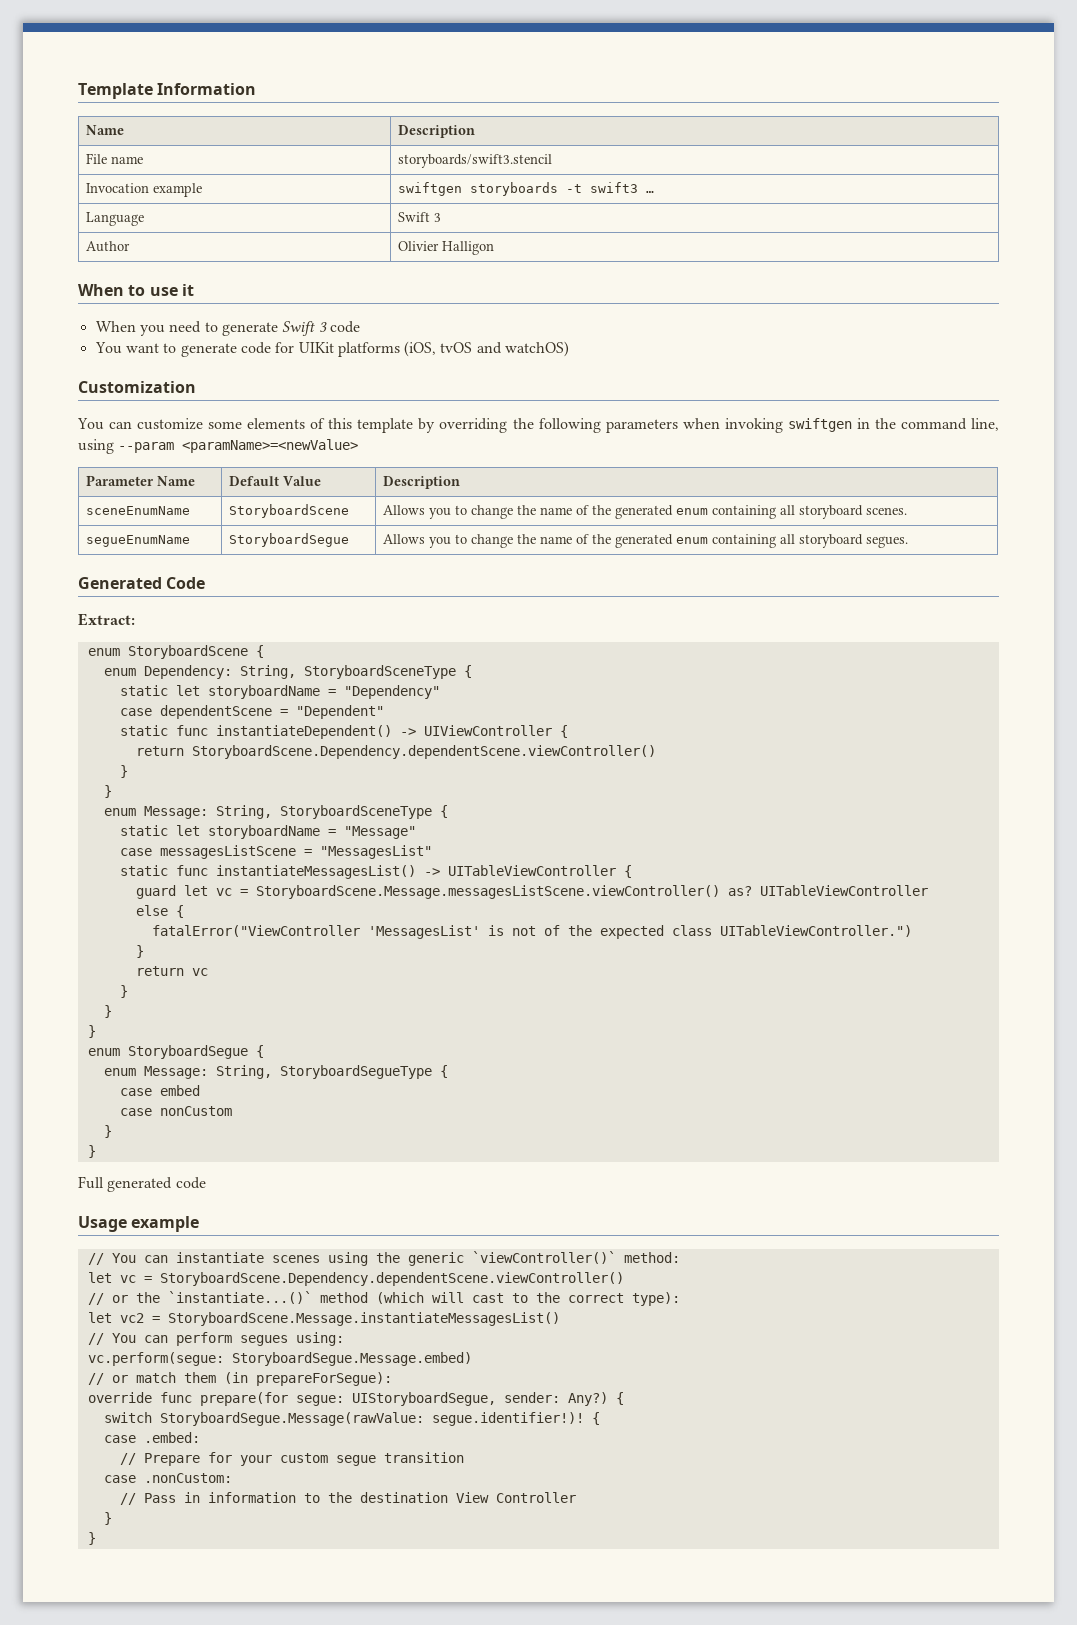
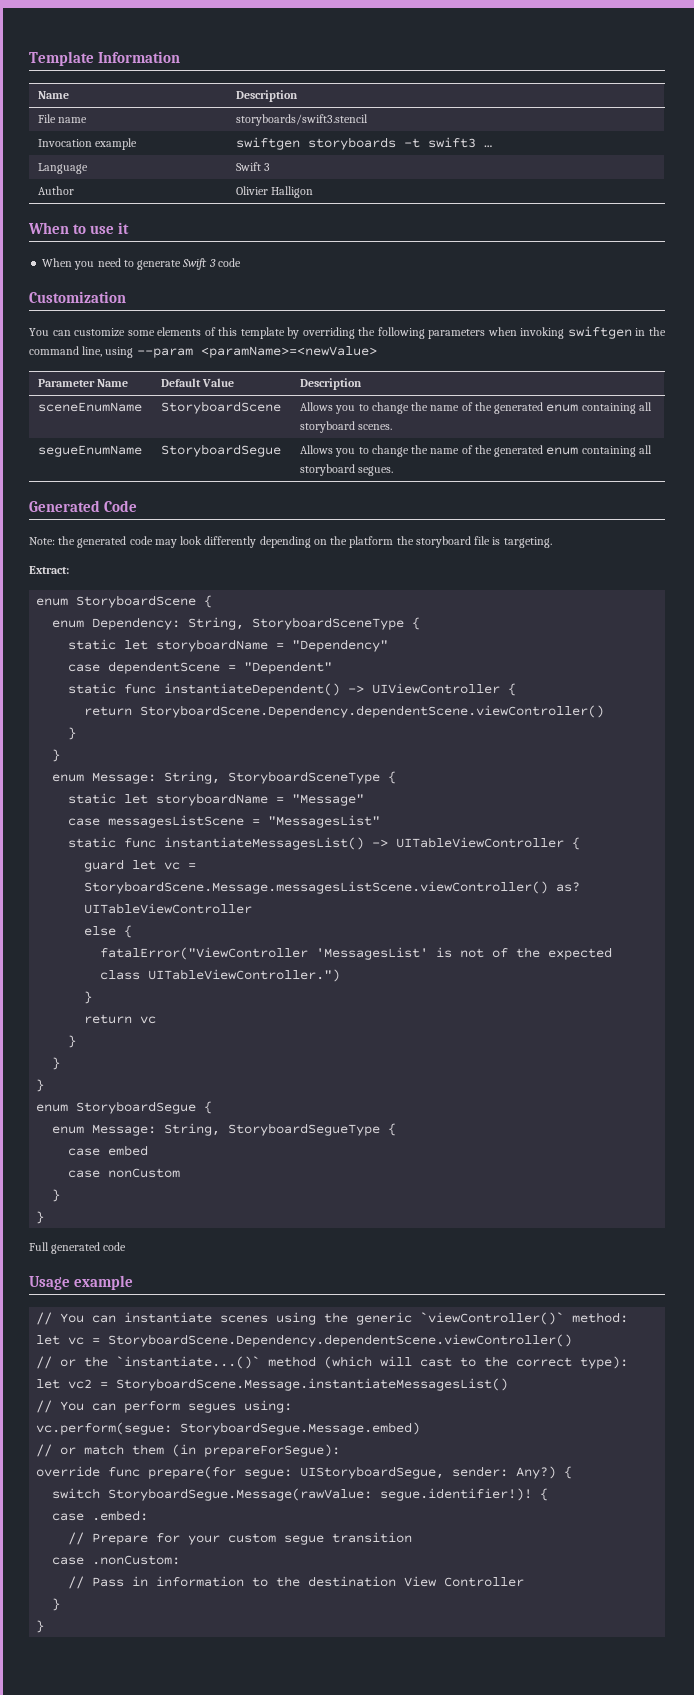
- You want to generate code for UIKit platforms (iOS, tvOS and watchOS)
+ Note: the generated code may look differently depending on the platform the storyboard file is targeting.

